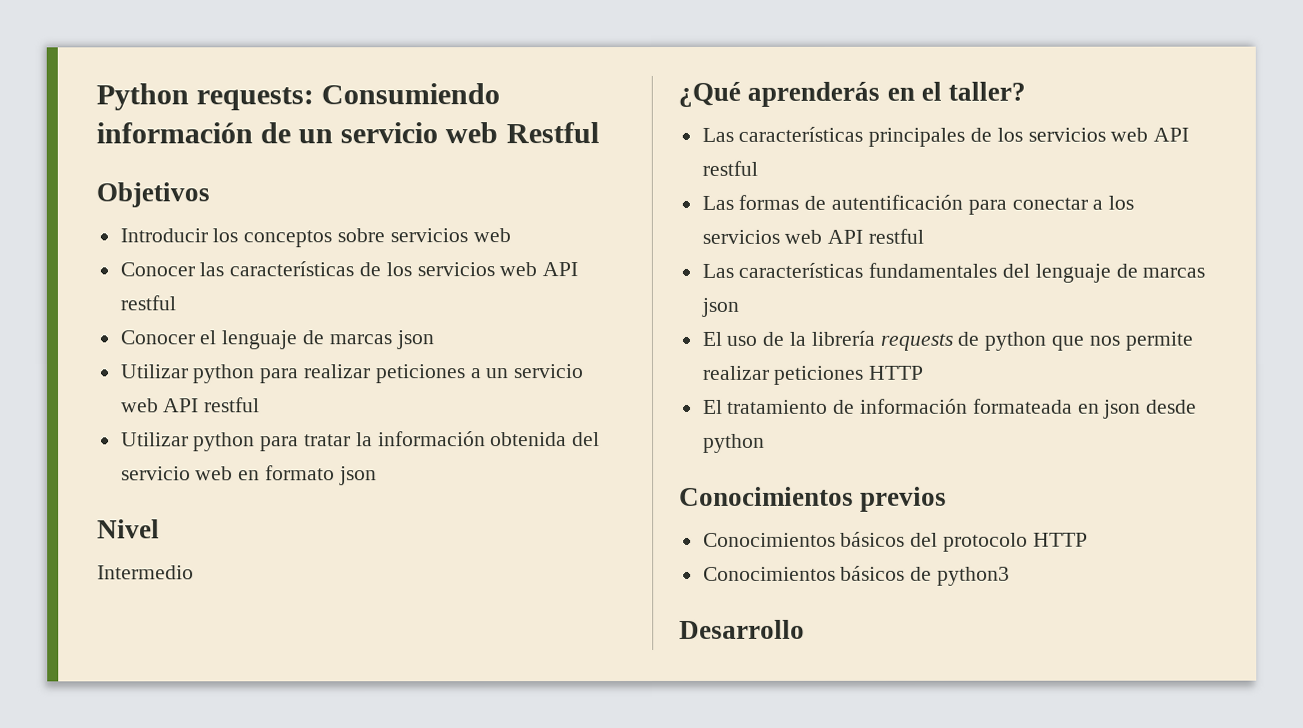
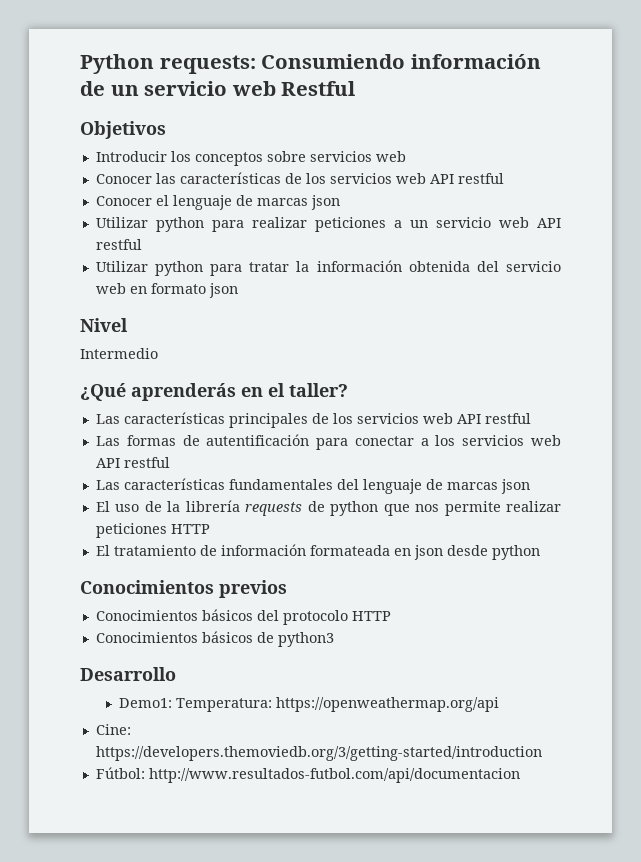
+ Demo1: Temperatura: https://openweathermap.org/api
+ Cine: https://developers.themoviedb.org/3/getting-started/introduction
+ Fútbol: http://www.resultados-futbol.com/api/documentacion

